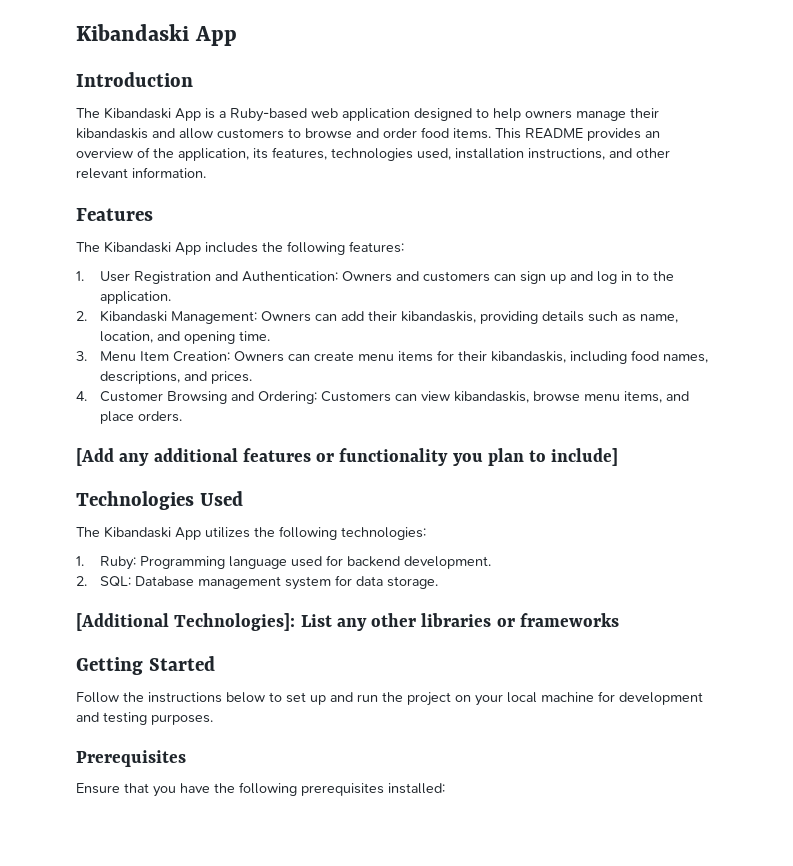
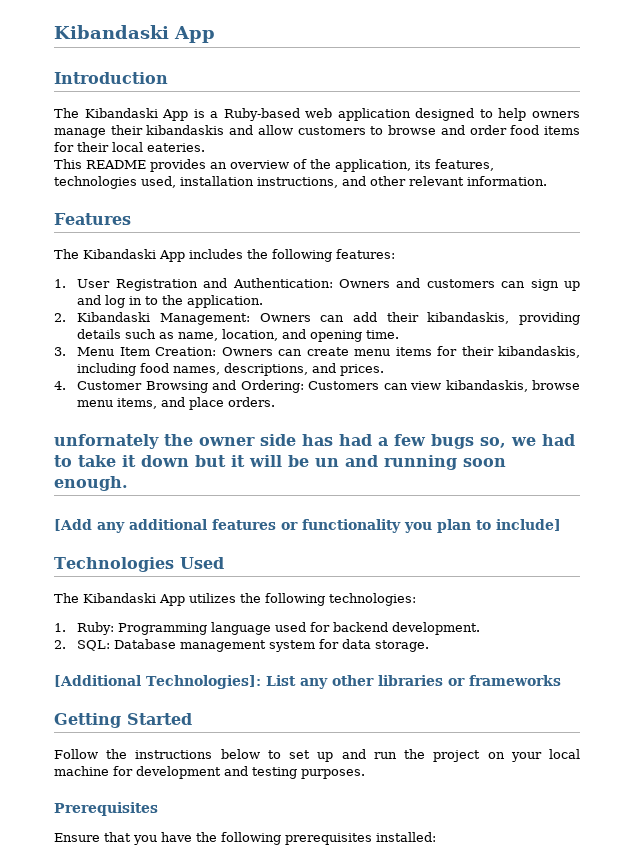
- The Kibandaski App is a Ruby-based web application designed to help owners manage their kibandaskis and allow customers to browse and order food items. This README provides an overview of the application, its features, technologies used, installation instructions, and other relevant information.
+ The Kibandaski App is a Ruby-based web application designed to help owners manage their kibandaskis and allow customers to browse and order food items for their local eateries.
+ This README provides an overview of the application, its features, technologies used, installation instructions, and other relevant information.
+ unfornately the owner side has had a few bugs so, we had to take it down but it will be un and running soon enough.

